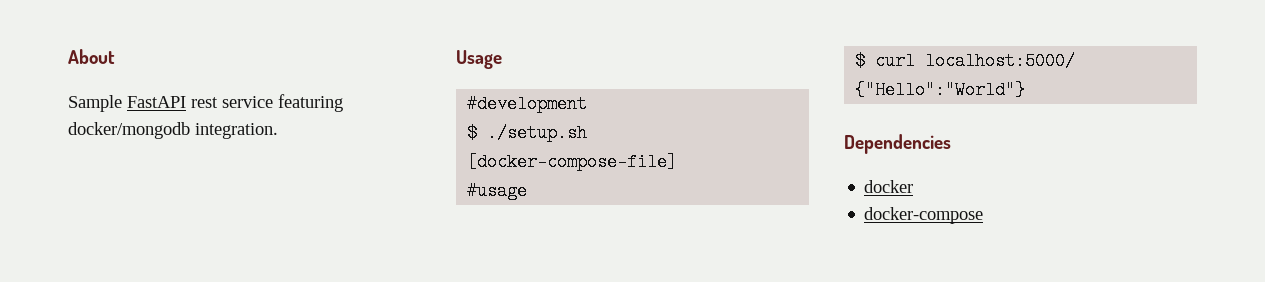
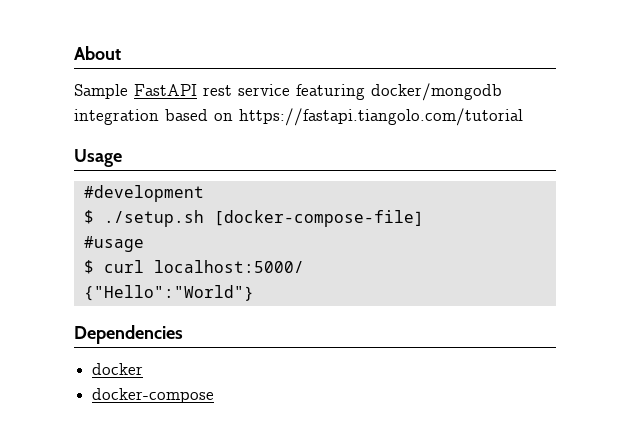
- Sample FastAPI rest service featuring docker/mongodb integration.
+ Sample FastAPI rest service featuring docker/mongodb integration based on https://fastapi.tiangolo.com/tutorial

